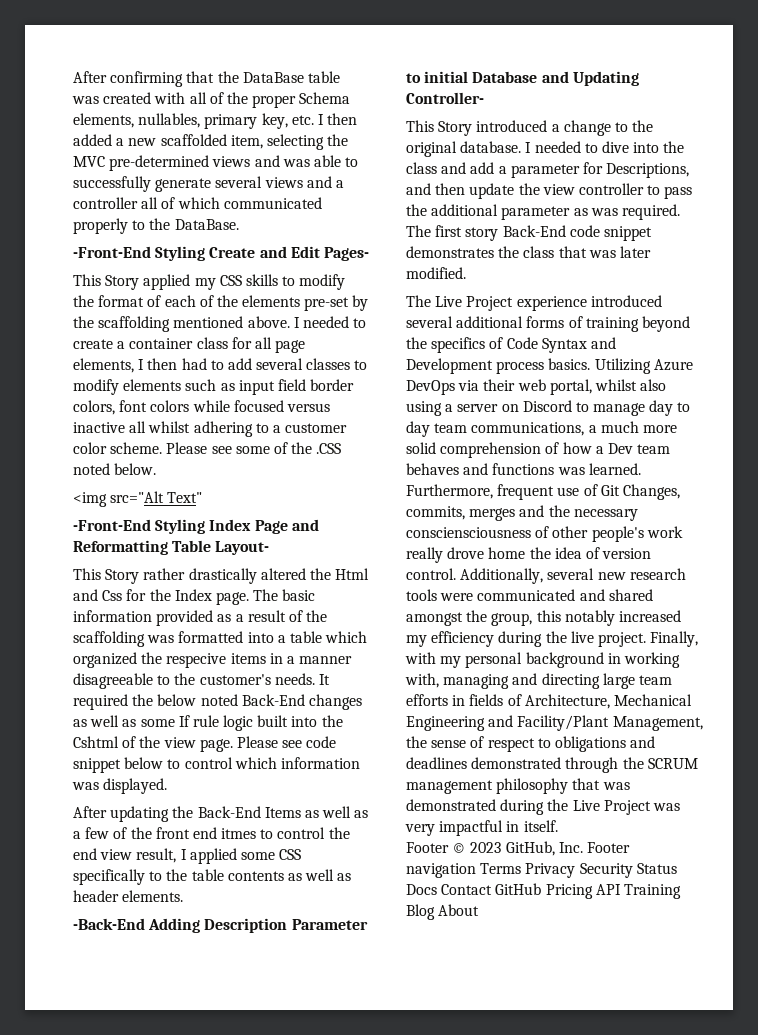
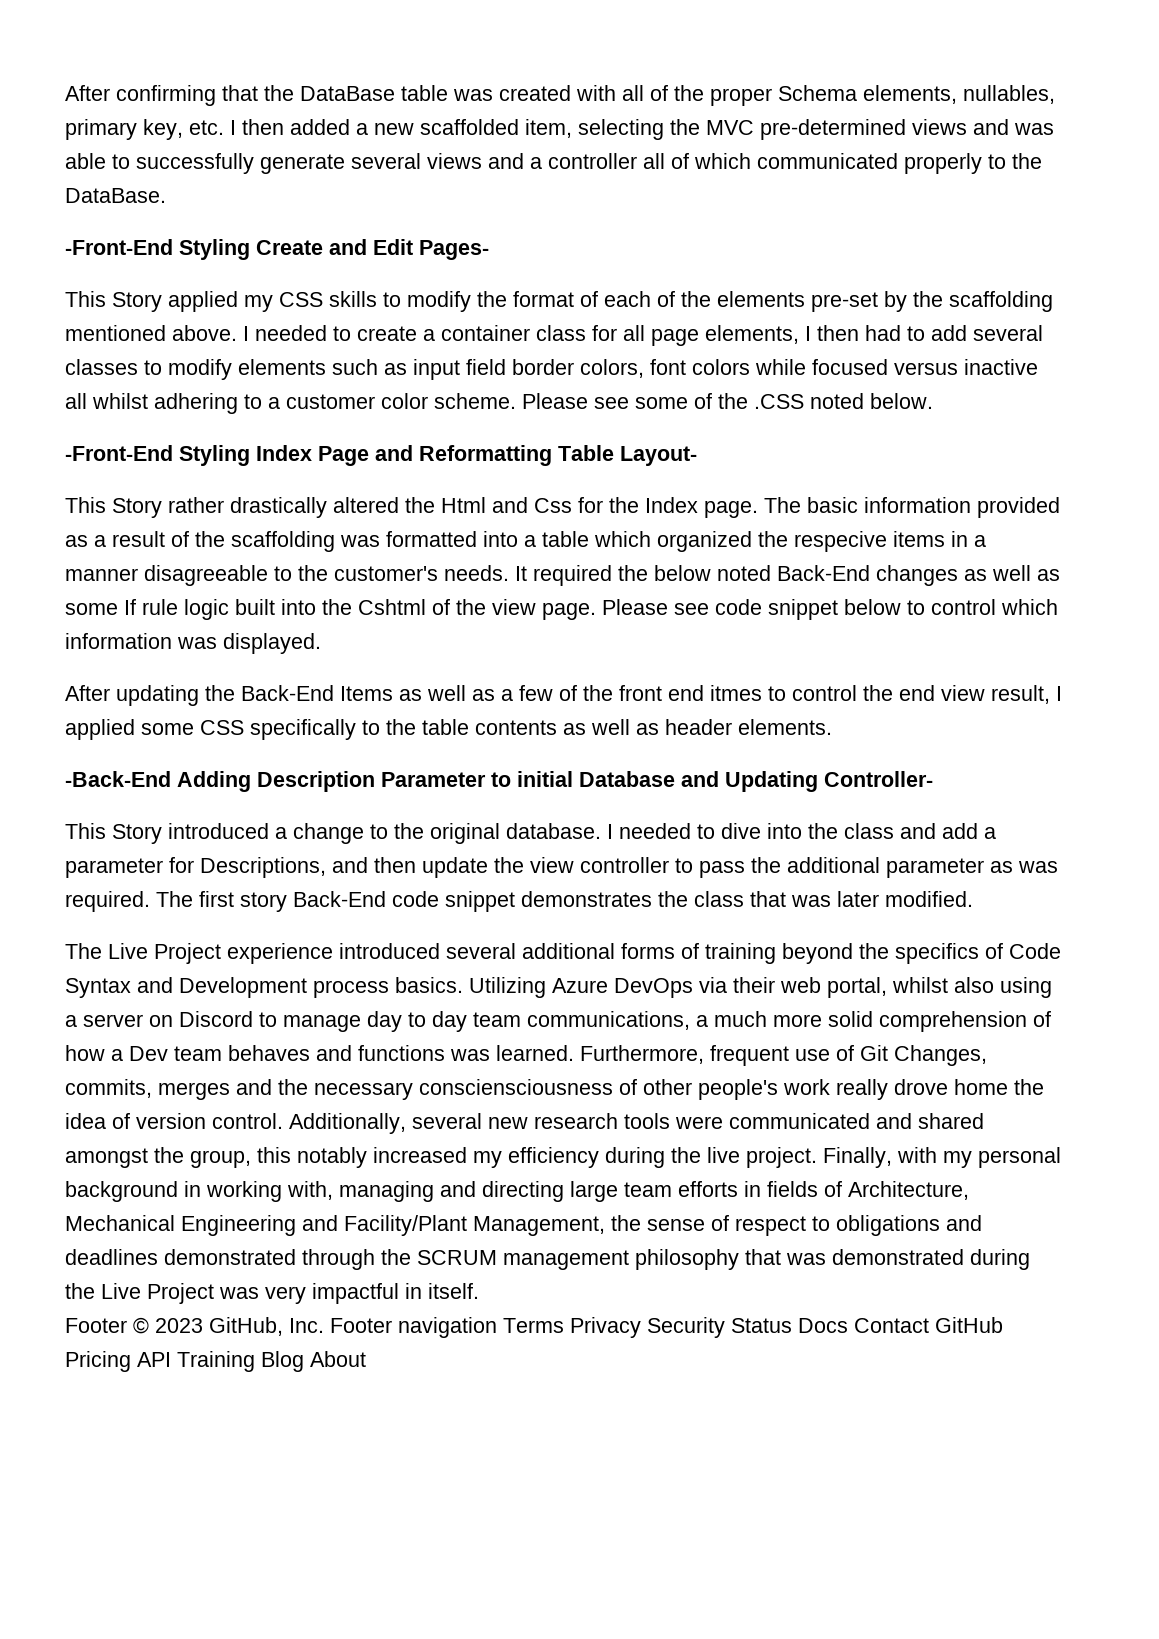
- <img src="Alt Text"

